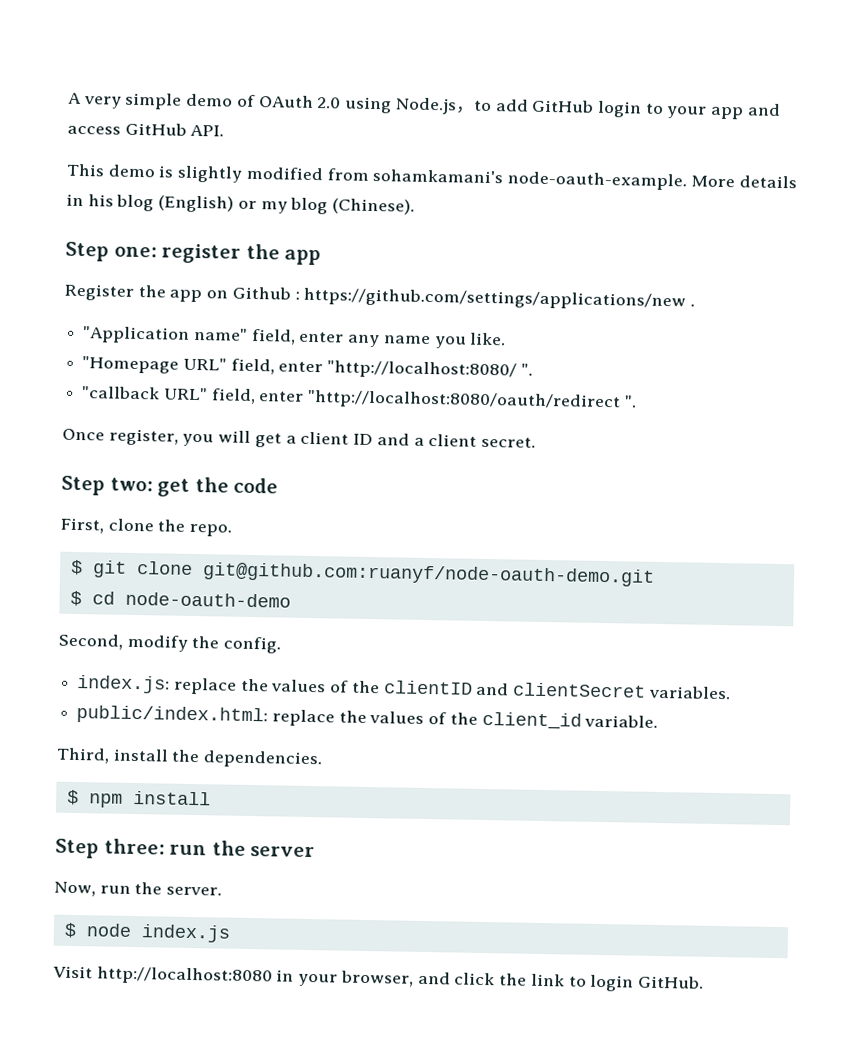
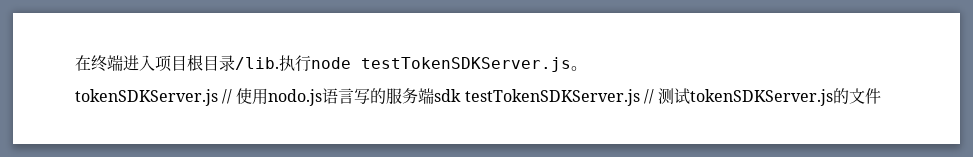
- A very simple demo of OAuth 2.0 using Node.js，to add GitHub login to your app and access GitHub API.
- This demo is slightly modified from sohamkamani's node-oauth-example. More details in his blog (English) or my blog (Chinese).
- Step one: register the app
- Register the app on Github : https://github.com/settings/applications/new .
- "Application name" field, enter any name you like.
- "Homepage URL" field, enter "http://localhost:8080/ ".
- "callback URL" field, enter "http://localhost:8080/oauth/redirect ".
- Once register, you will get a client ID and a client secret.
- Step two: get the code
- First, clone the repo.
- $ git clone git@github.com:ruanyf/node-oauth-demo.git
- $ cd node-oauth-demo
- Second, modify the config.
- index.js: replace the values of the clientID and clientSecret variables.
- public/index.html: replace the values of the client_id variable.
- Third, install the dependencies.
- $ npm install
- Step three: run the server
- Now, run the server.
- $ node index.js
- Visit http://localhost:8080 in your browser, and click the link to login GitHub.
+ 在终端进入项目根目录/lib.执行node testTokenSDKServer.js。
+ tokenSDKServer.js // 使用nodo.js语言写的服务端sdk testTokenSDKServer.js // 测试tokenSDKServer.js的文件

